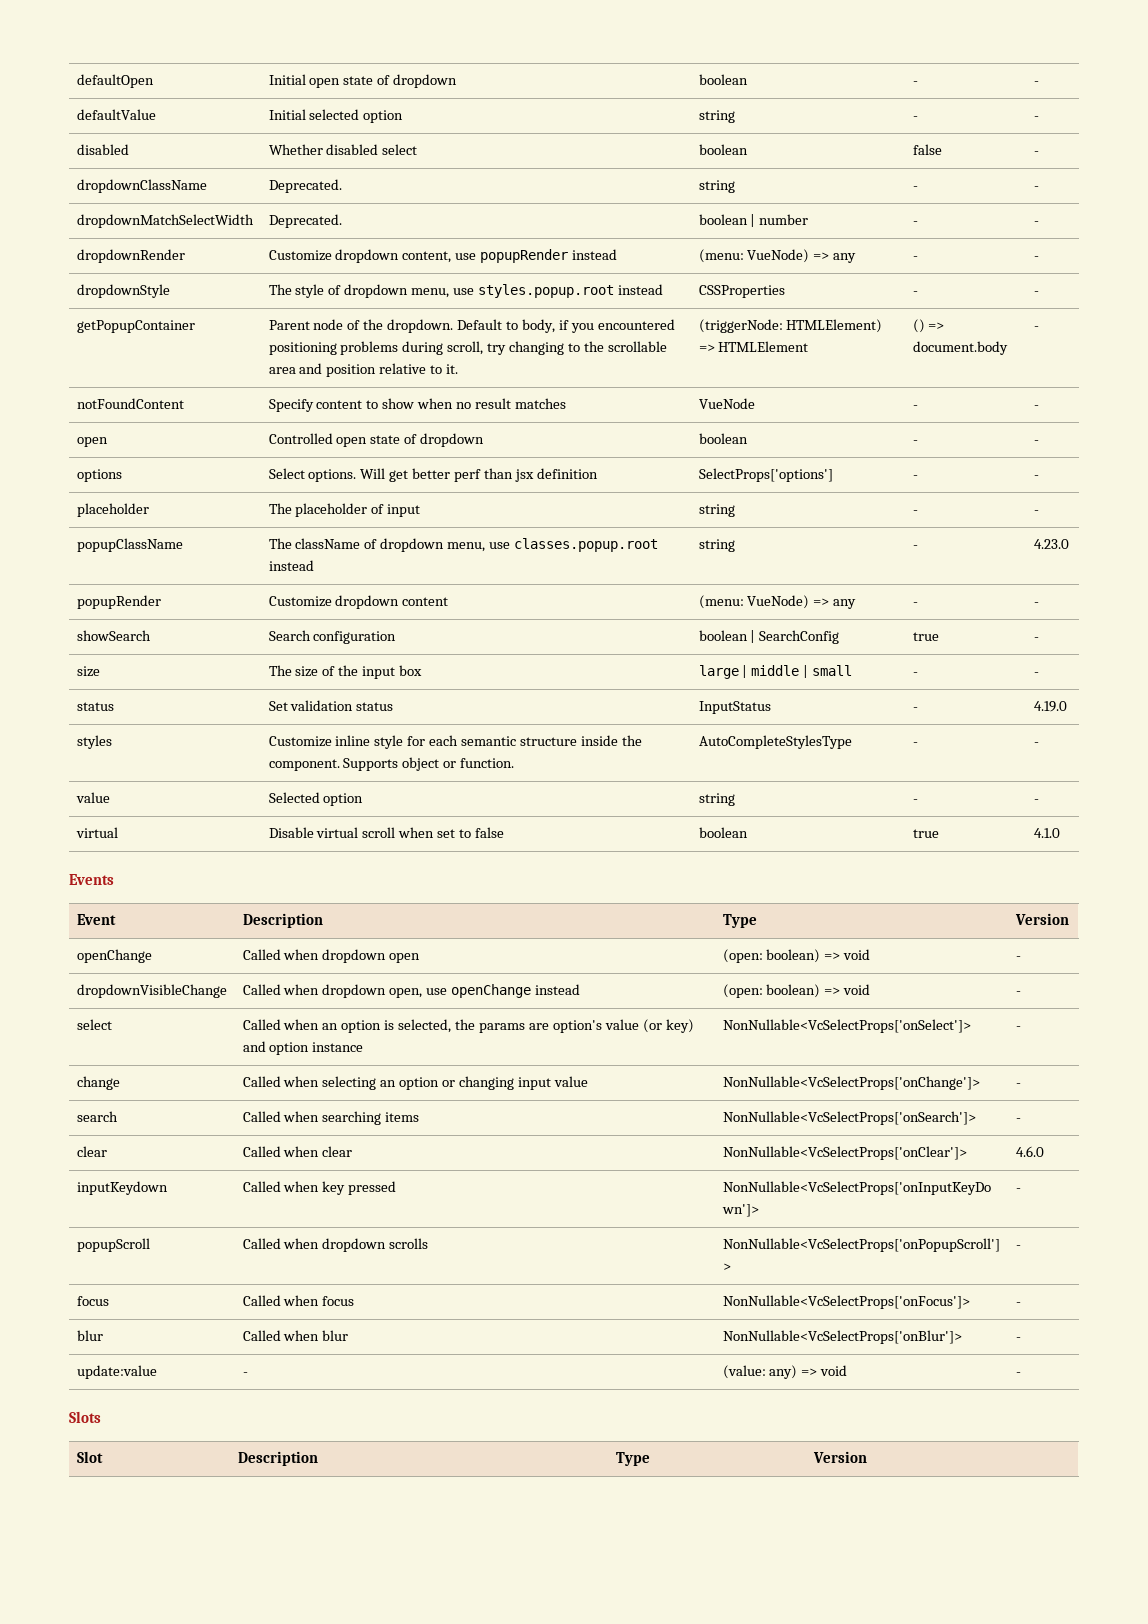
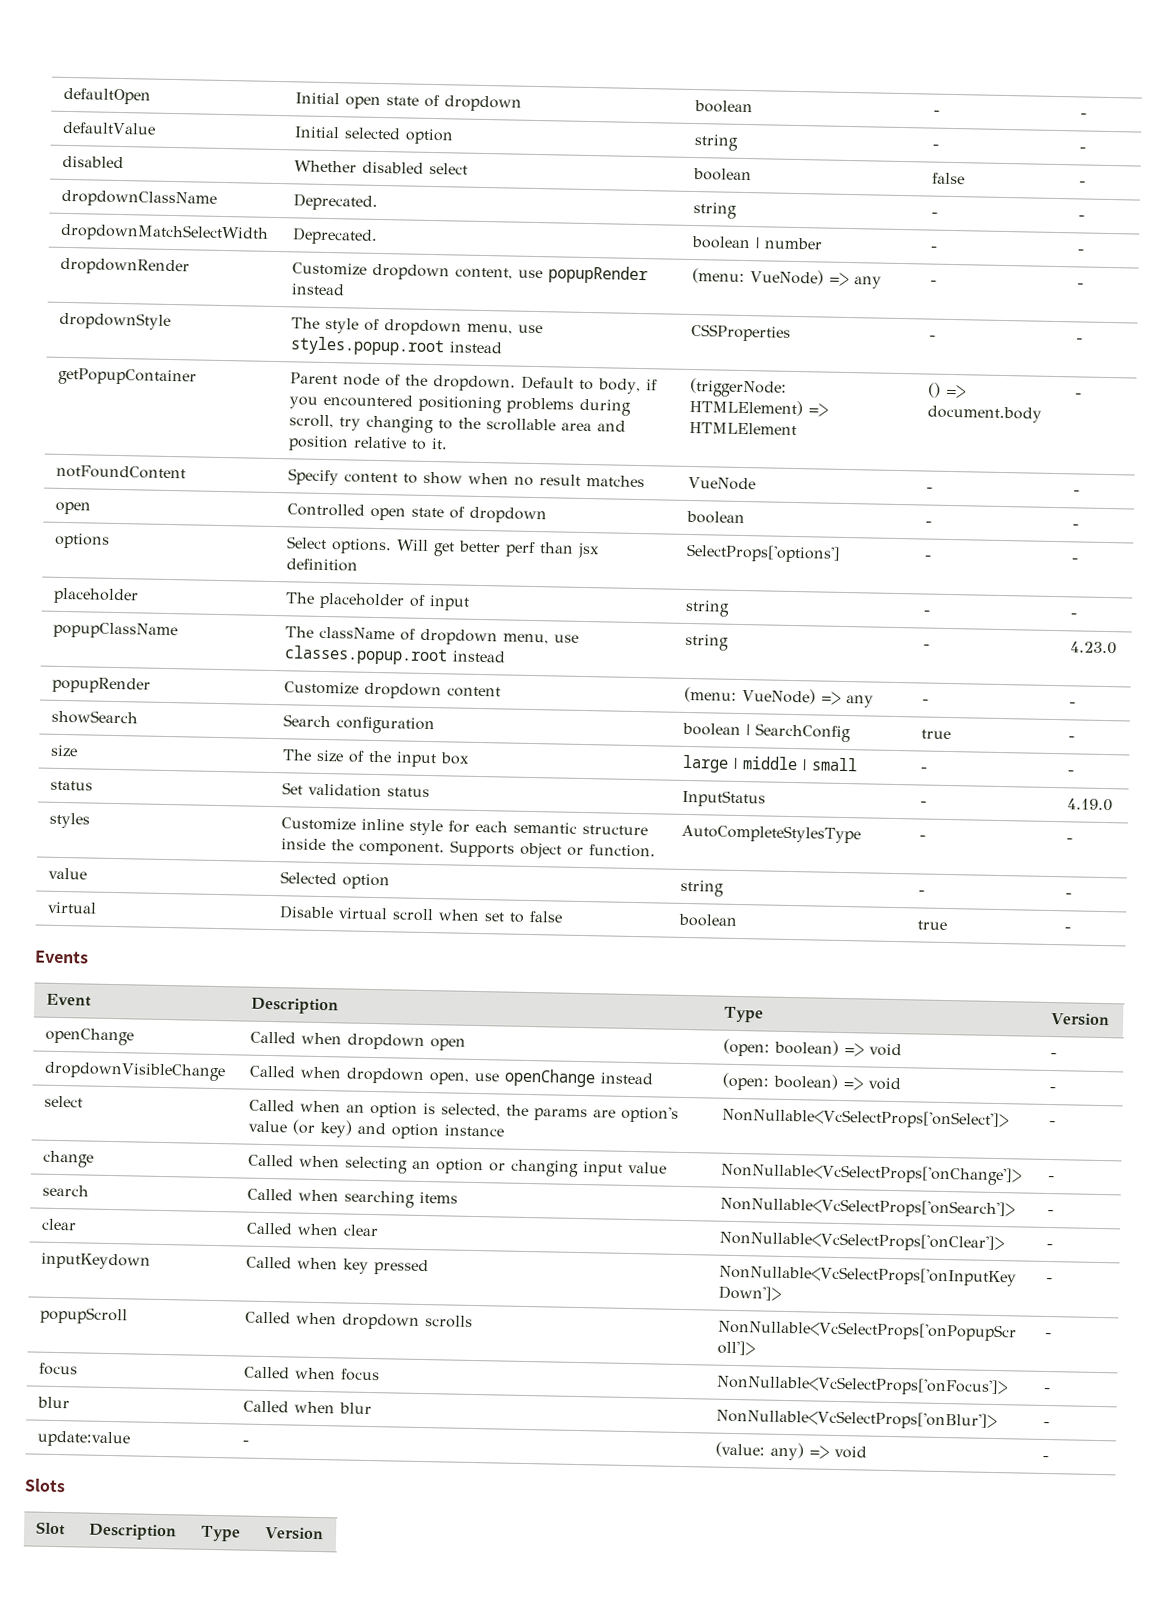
- virtual | Disable virtual scroll when set to false | boolean | true | 4.1.0
+ virtual | Disable virtual scroll when set to false | boolean | true | -
- clear | Called when clear | NonNullable<VcSelectProps['onClear']> | 4.6.0
+ clear | Called when clear | NonNullable<VcSelectProps['onClear']> | -

